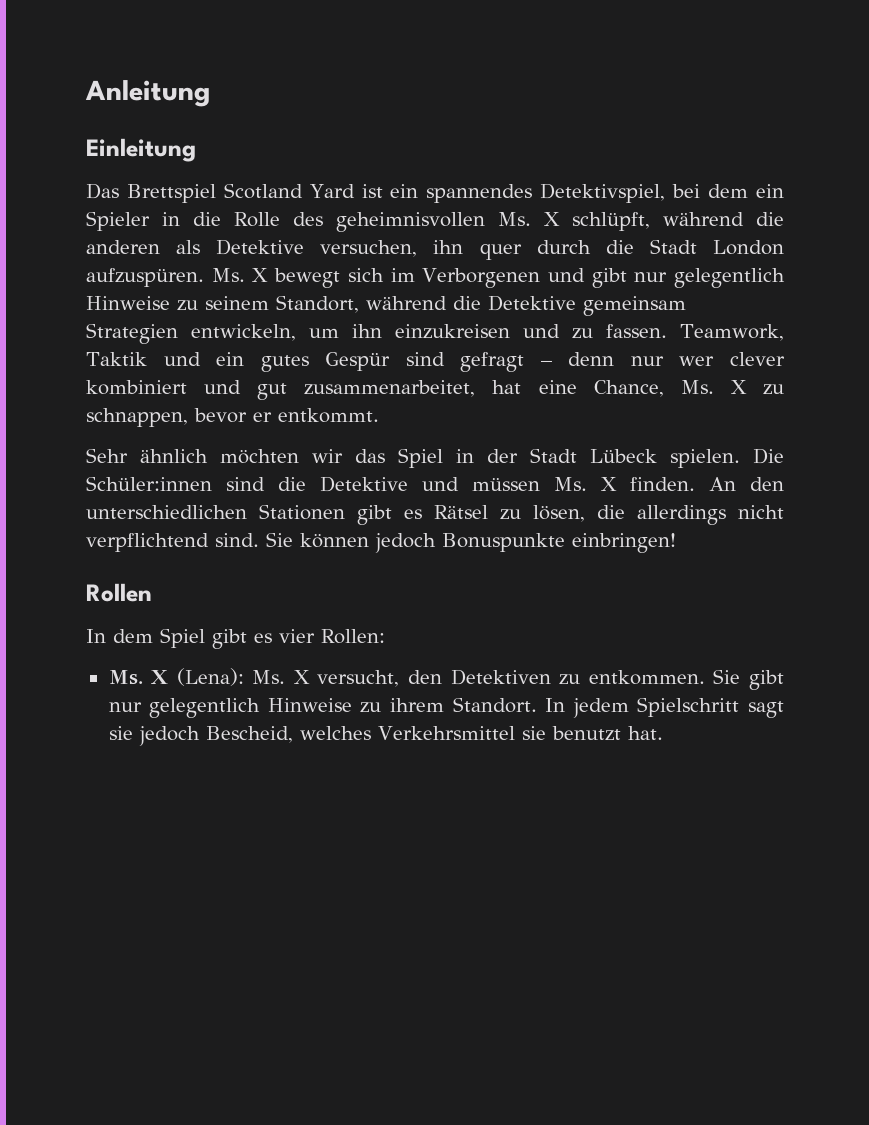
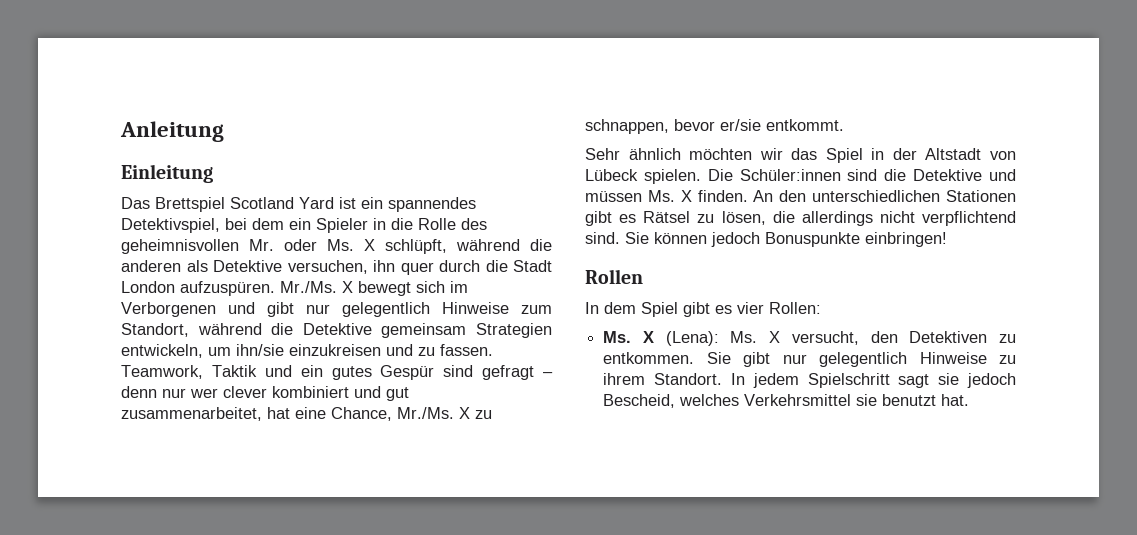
- Das Brettspiel Scotland Yard ist ein spannendes Detektivspiel, bei dem ein Spieler in die Rolle des geheimnisvollen Ms. X schlüpft, während die anderen als Detektive versuchen, ihn quer durch die Stadt London aufzuspüren.
+ Das Brettspiel Scotland Yard ist ein spannendes Detektivspiel, bei dem ein Spieler in die Rolle des geheimnisvollen Mr. oder Ms. X schlüpft, während die anderen als Detektive versuchen, ihn quer durch die Stadt London aufzuspüren.
- Ms. X bewegt sich im Verborgenen und gibt nur gelegentlich Hinweise zu seinem Standort, während die Detektive gemeinsam Strategien entwickeln, um ihn einzukreisen und zu fassen.
+ Mr./Ms. X bewegt sich im Verborgenen und gibt nur gelegentlich Hinweise zum Standort, während die Detektive gemeinsam Strategien entwickeln, um ihn/sie einzukreisen und zu fassen.
- Teamwork, Taktik und ein gutes Gespür sind gefragt – denn nur wer clever kombiniert und gut zusammenarbeitet, hat eine Chance, Ms. X zu schnappen, bevor er entkommt.
+ Teamwork, Taktik und ein gutes Gespür sind gefragt – denn nur wer clever kombiniert und gut zusammenarbeitet, hat eine Chance, Mr./Ms. X zu schnappen, bevor er/sie entkommt.
- Sehr ähnlich möchten wir das Spiel in der Stadt Lübeck spielen.
+ Sehr ähnlich möchten wir das Spiel in der Altstadt von Lübeck spielen.

